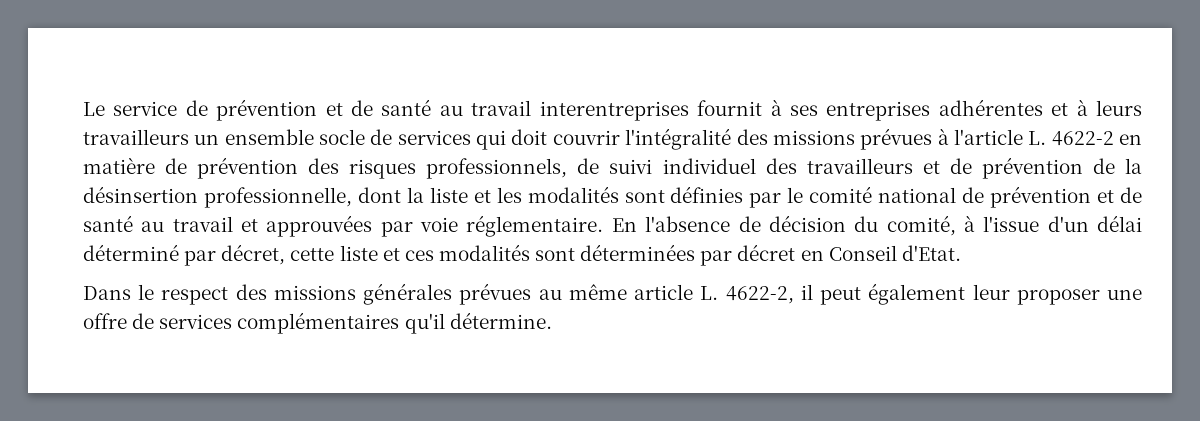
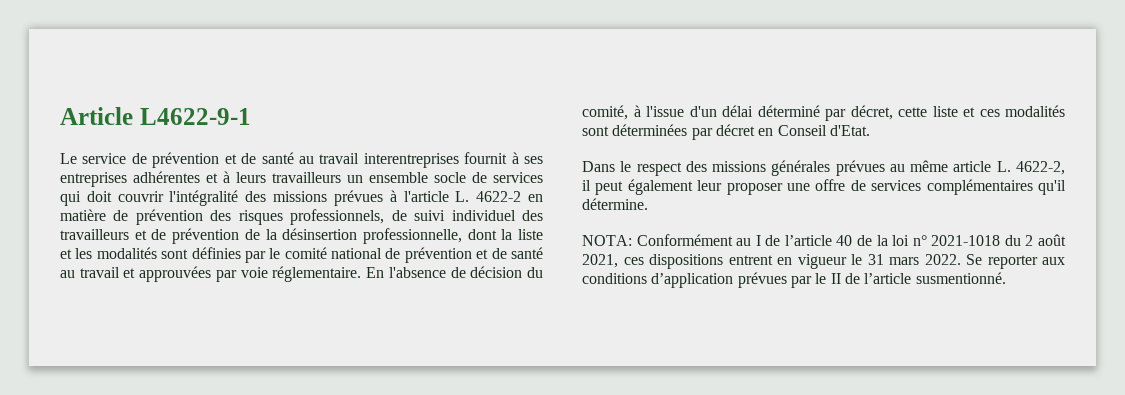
+ Article L4622-9-1
+ NOTA: Conformément au I de l’article 40 de la loi n° 2021-1018 du 2 août 2021, ces dispositions entrent en vigueur le 31 mars 2022. Se reporter aux conditions d’application prévues par le II de l’article susmentionné.

